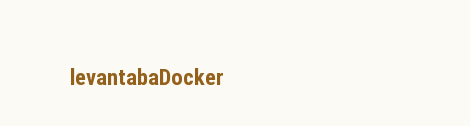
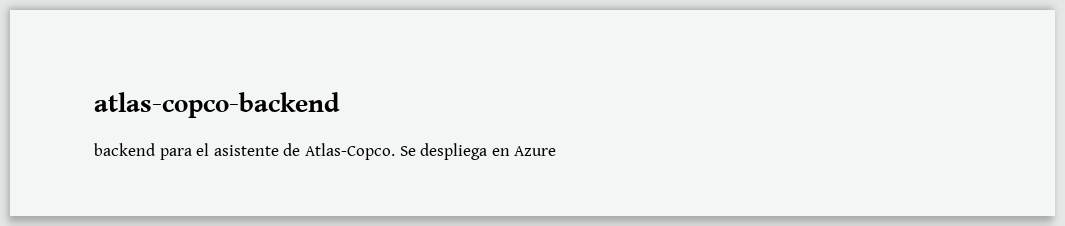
- levantabaDocker
+ atlas-copco-backend
+ backend para el asistente de Atlas-Copco. Se despliega en Azure

